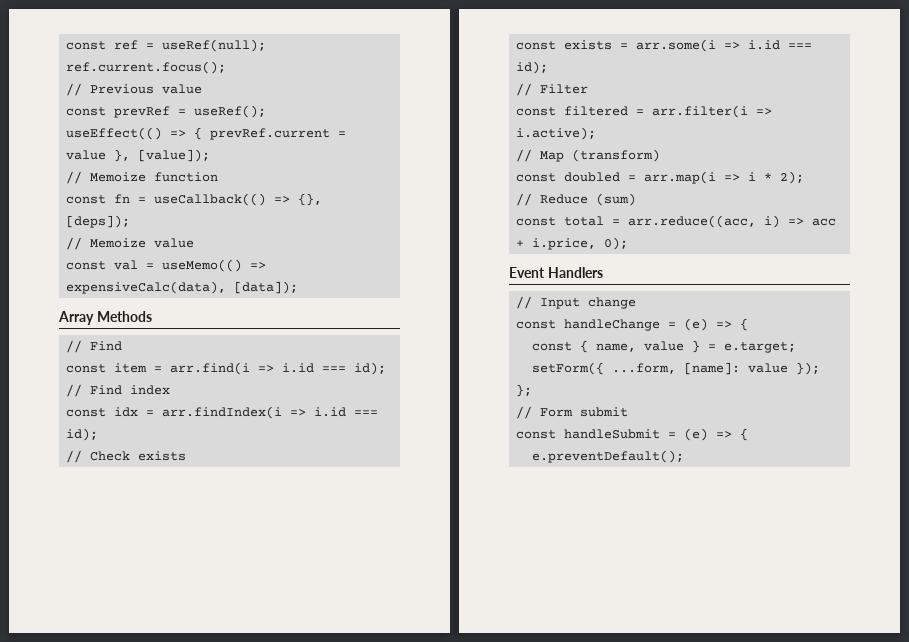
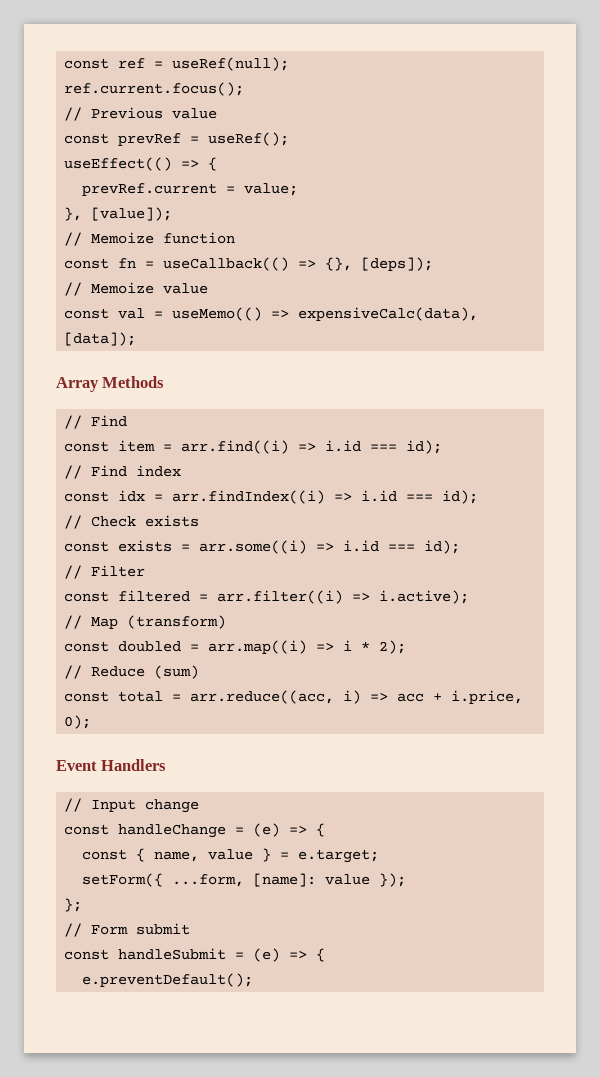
- useEffect(() => { prevRef.current = value }, [value]);
+ useEffect(() => {
+ prevRef.current = value;
+ }, [value]);
- const item = arr.find(i => i.id === id);
+ const item = arr.find((i) => i.id === id);
- const idx = arr.findIndex(i => i.id === id);
+ const idx = arr.findIndex((i) => i.id === id);
- const exists = arr.some(i => i.id === id);
+ const exists = arr.some((i) => i.id === id);
- const filtered = arr.filter(i => i.active);
+ const filtered = arr.filter((i) => i.active);
- const doubled = arr.map(i => i * 2);
+ const doubled = arr.map((i) => i * 2);

